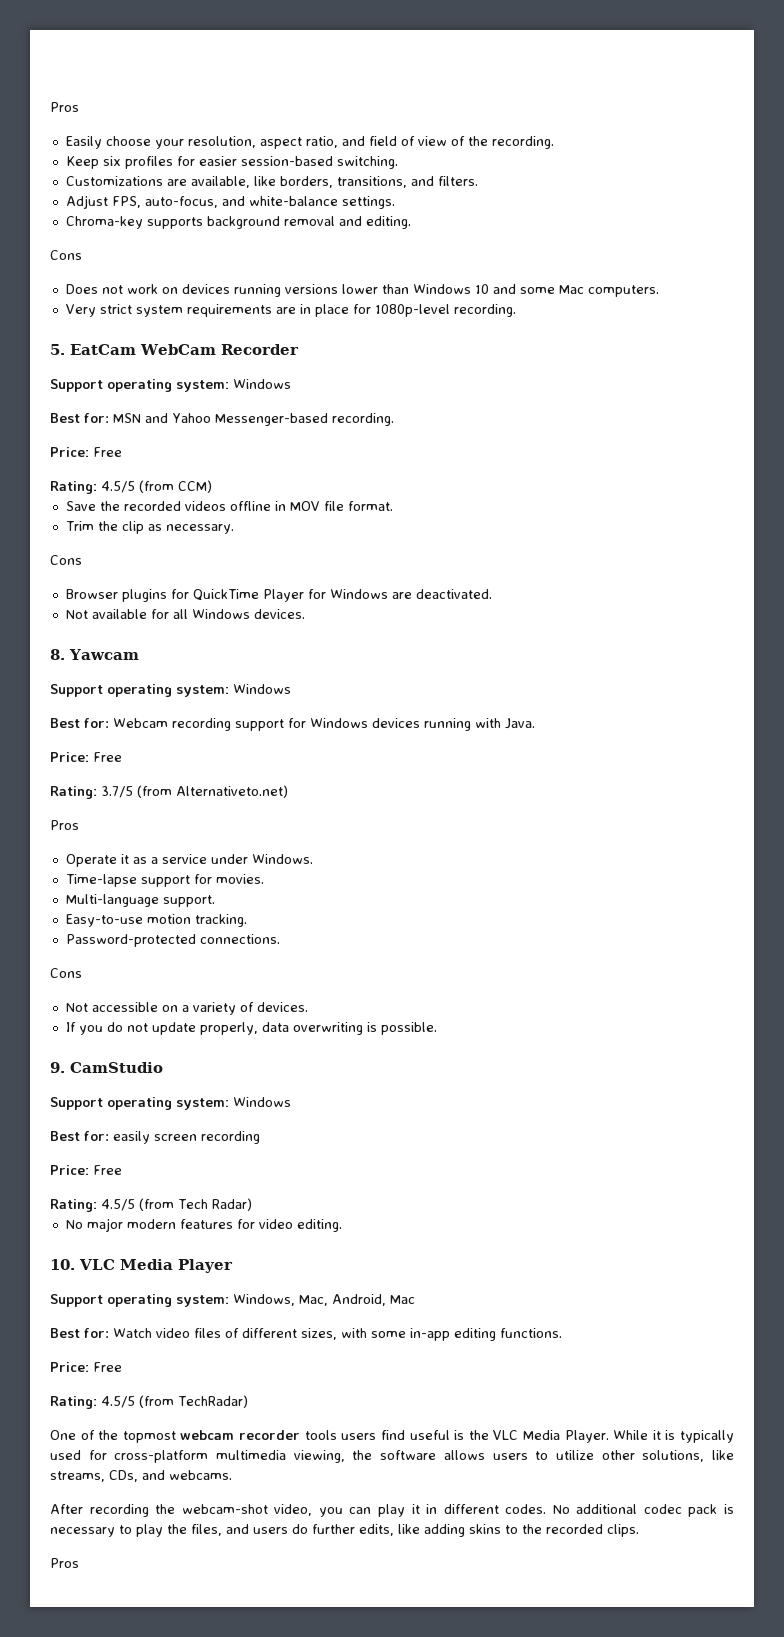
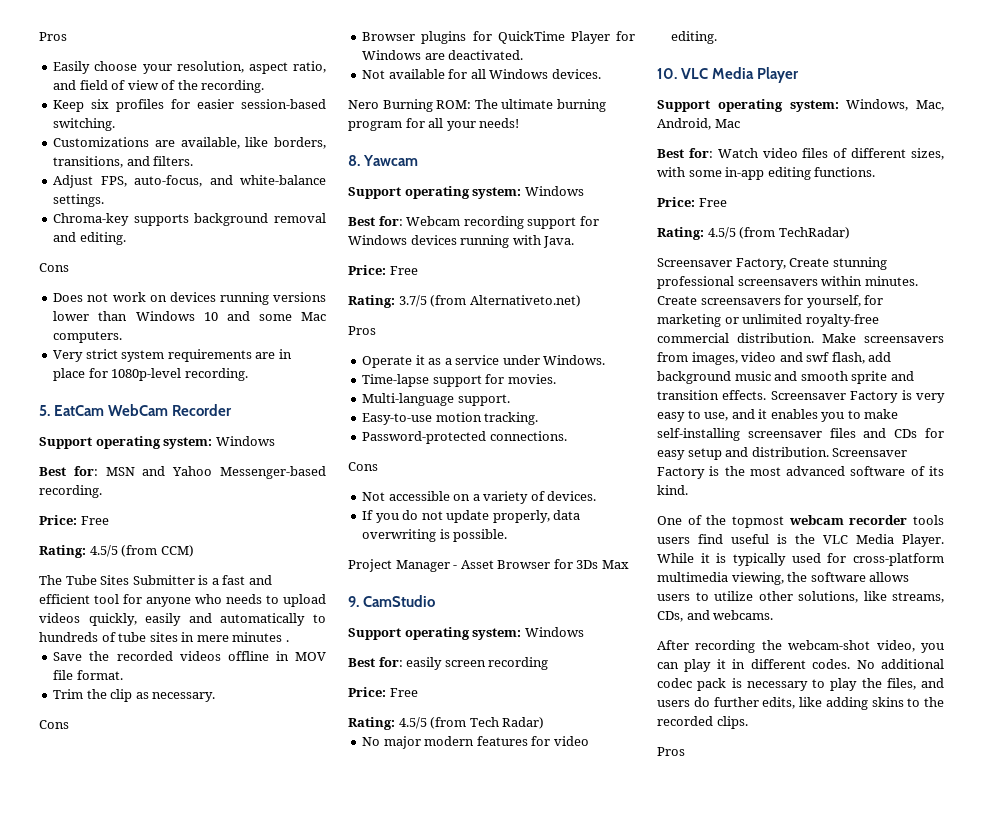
+ The Tube Sites Submitter is a fast and efficient tool for anyone who needs to upload videos quickly, easily and automatically to hundreds of tube sites in mere minutes .
+ Nero Burning ROM: The ultimate burning program for all your needs!
+ Project Manager - Asset Browser for 3Ds Max
+ Screensaver Factory, Create stunning professional screensavers within minutes. Create screensavers for yourself, for marketing or unlimited royalty-free commercial distribution. Make screensavers from images, video and swf flash, add background music and smooth sprite and transition effects. Screensaver Factory is very easy to use, and it enables you to make self-installing screensaver files and CDs for easy setup and distribution. Screensaver Factory is the most advanced software of its kind.

